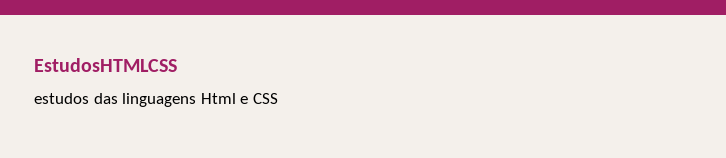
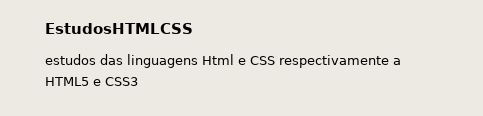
- estudos das linguagens Html e CSS
+ estudos das linguagens Html e CSS respectivamente a HTML5 e CSS3

